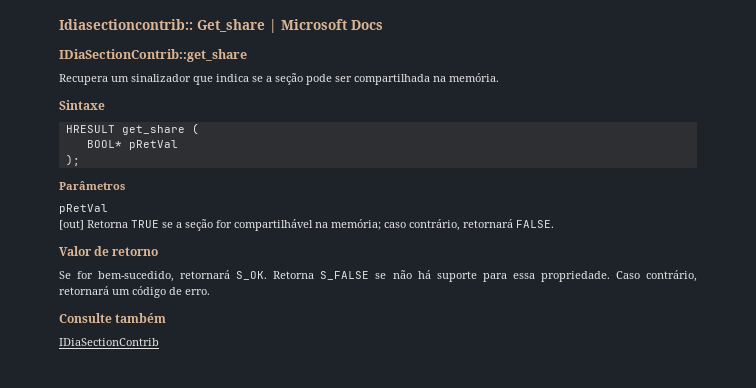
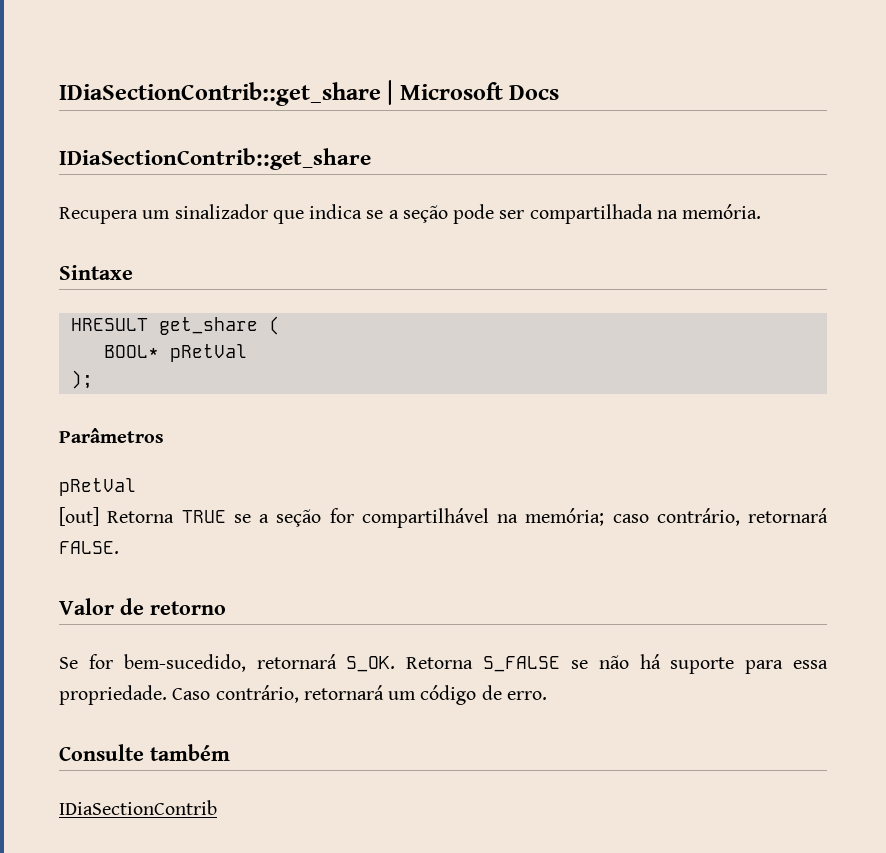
- Idiasectioncontrib:: Get_share | Microsoft Docs
+ IDiaSectionContrib::get_share | Microsoft Docs

